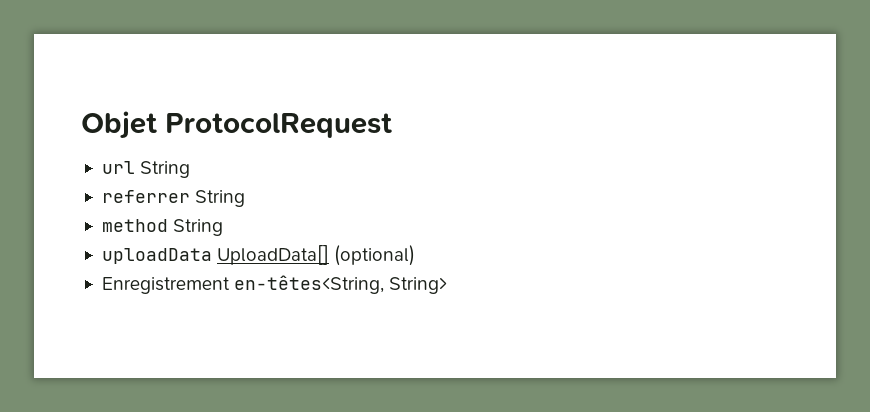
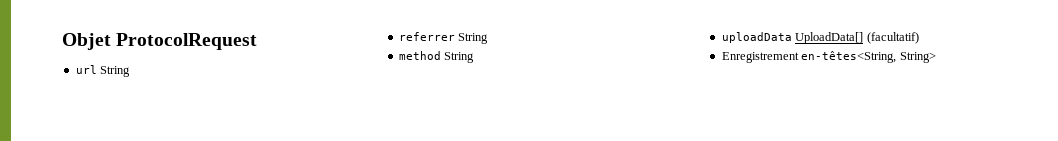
- uploadData UploadData[] (optional)
+ uploadData UploadData[] (facultatif)

